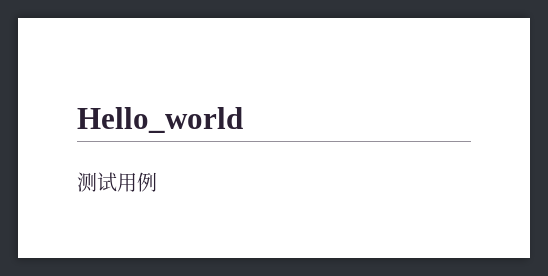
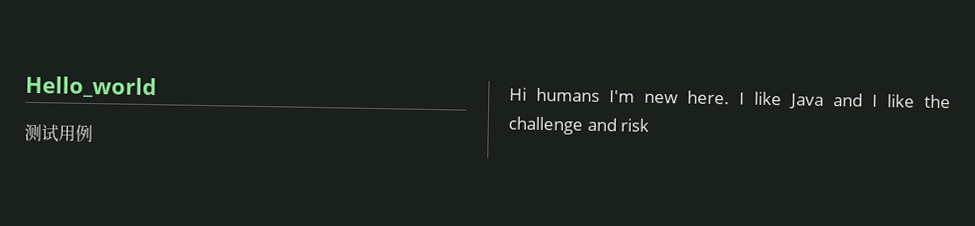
+ Hi humans I'm new here. I like Java and I like the challenge and risk

